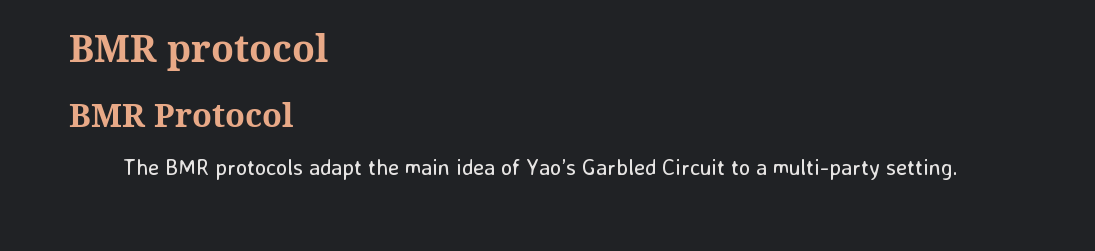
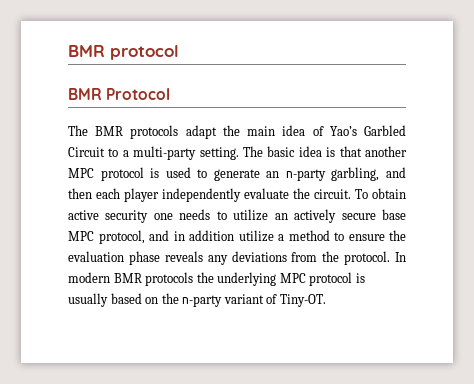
+ The basic idea is that another MPC protocol is used to generate an n-party garbling, and then each player independently evaluate the circuit. To obtain active security one needs to utilize an actively secure base MPC protocol, and in addition utilize a method to ensure the evaluation phase reveals any deviations from the protocol. In modern BMR protocols the underlying MPC protocol is usually based on the n-party variant of Tiny-OT.

